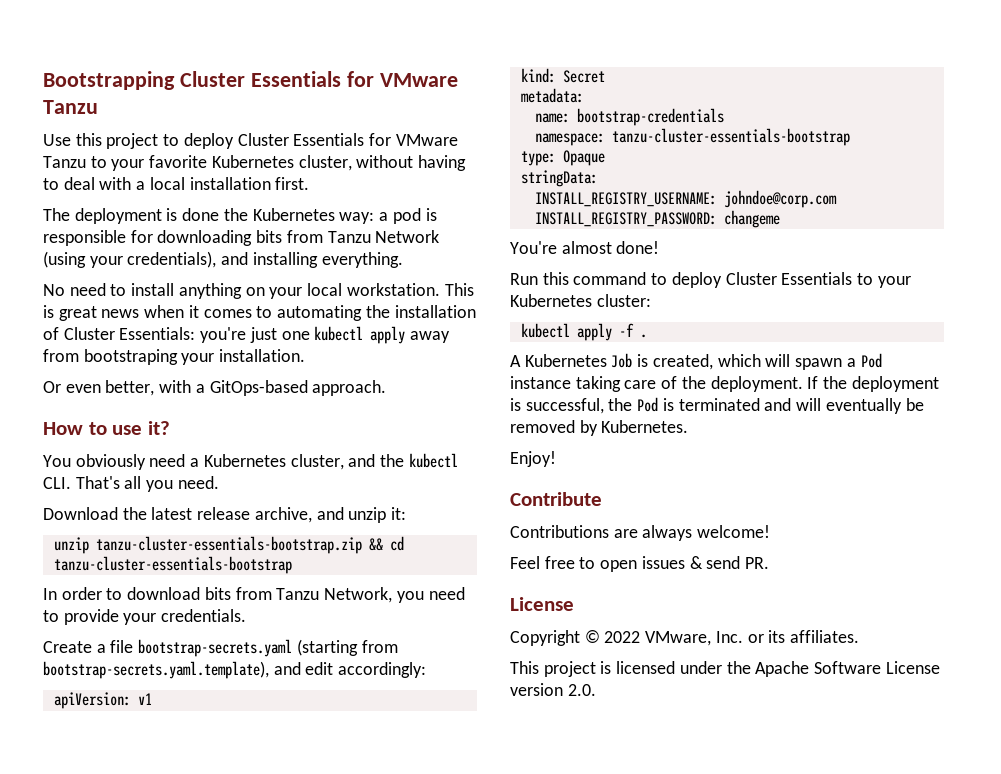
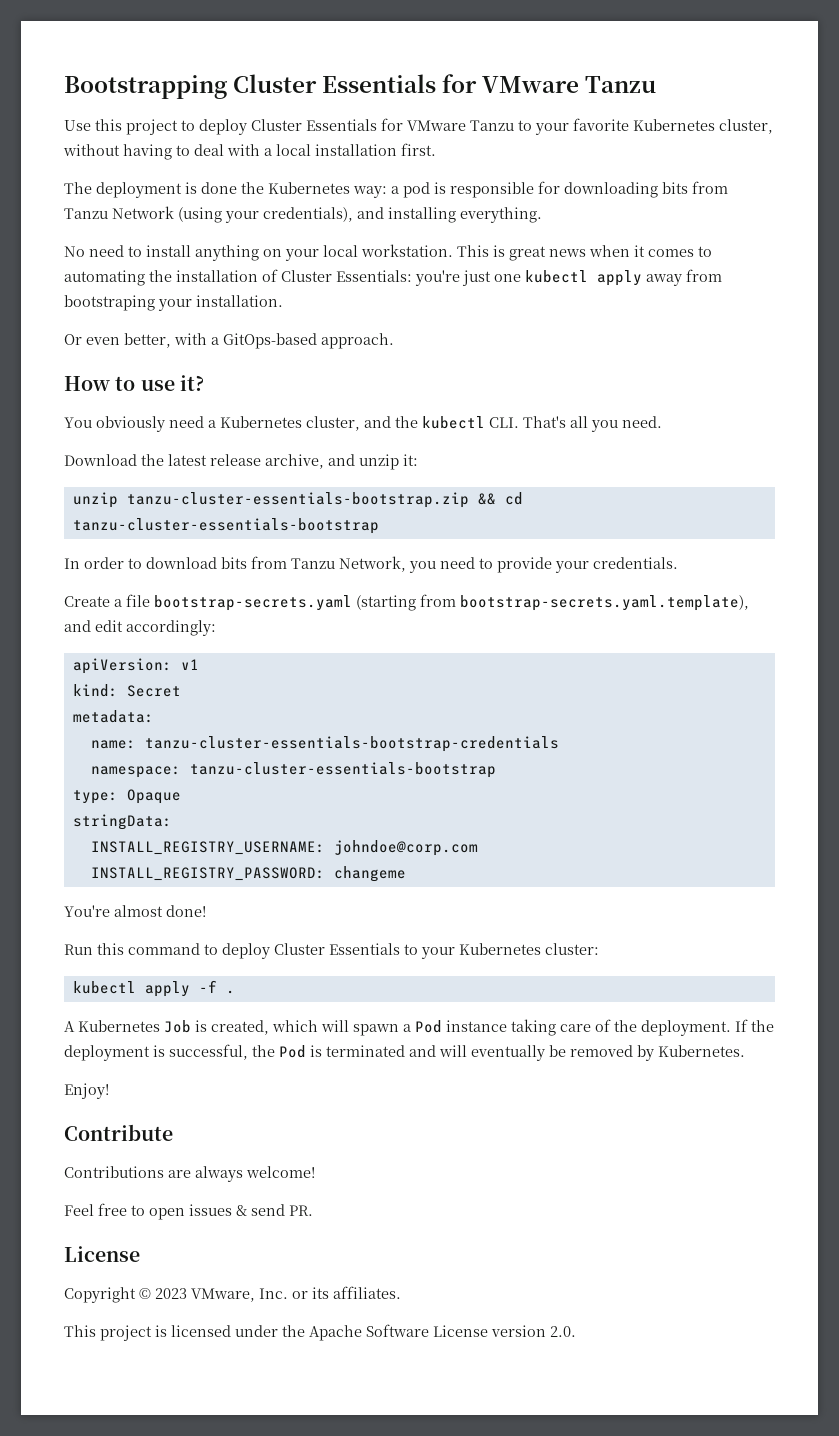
- name: bootstrap-credentials
+ name: tanzu-cluster-essentials-bootstrap-credentials
- Copyright © 2022 VMware, Inc. or its affiliates.
+ Copyright © 2023 VMware, Inc. or its affiliates.

